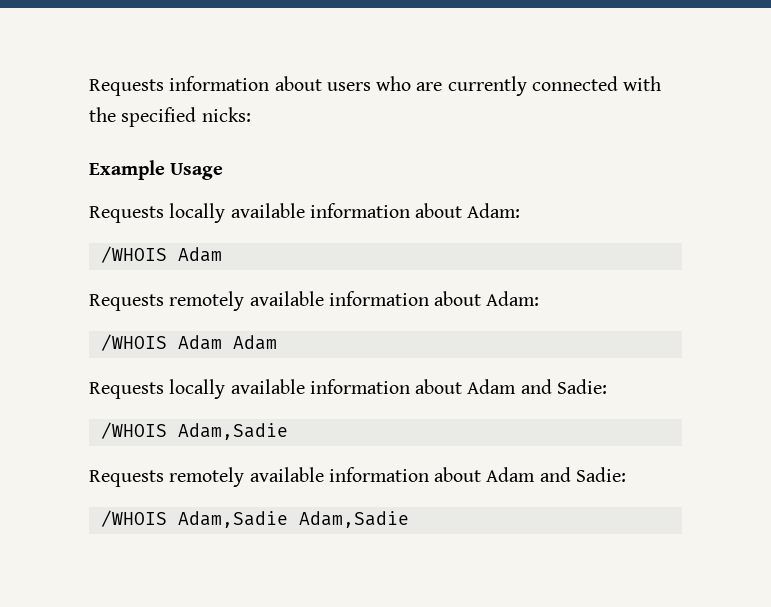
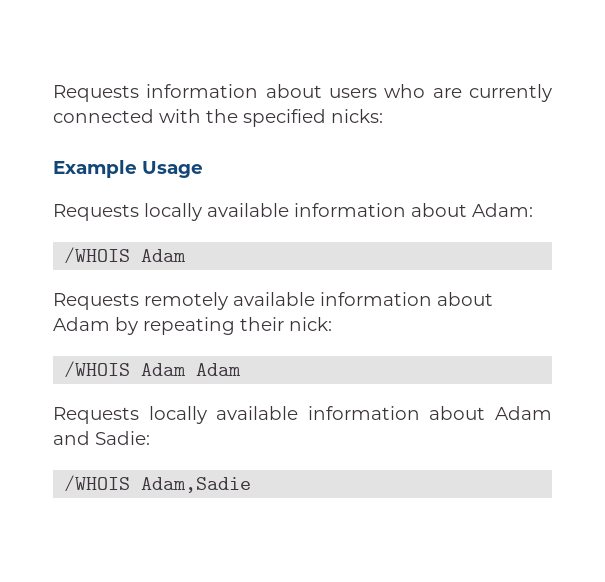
- Requests remotely available information about Adam:
+ Requests remotely available information about Adam by repeating their nick:
- Requests remotely available information about Adam and Sadie:
- /WHOIS Adam,Sadie Adam,Sadie

